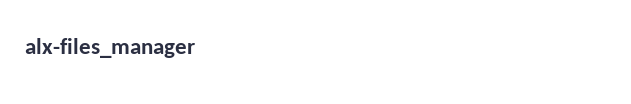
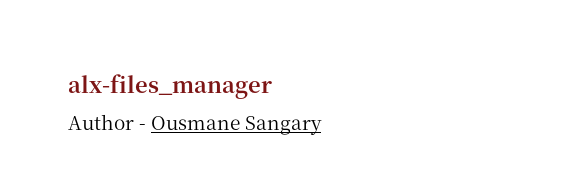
+ Author - Ousmane Sangary

